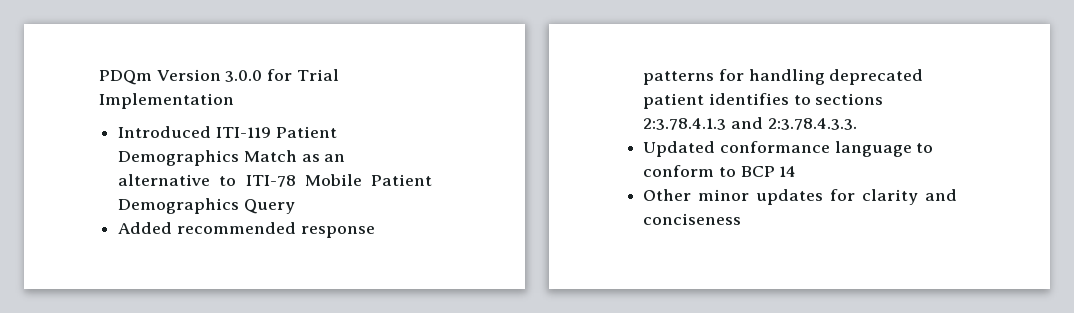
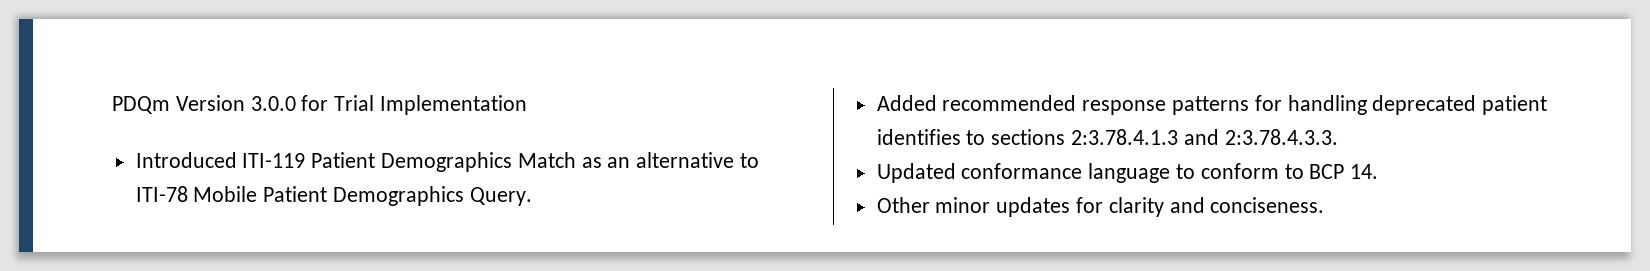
- Introduced ITI-119 Patient Demographics Match as an alternative to ITI-78 Mobile Patient Demographics Query
+ Introduced ITI-119 Patient Demographics Match as an alternative to ITI-78 Mobile Patient Demographics Query.
- Updated conformance language to conform to BCP 14
+ Updated conformance language to conform to BCP 14.
- Other minor updates for clarity and conciseness
+ Other minor updates for clarity and conciseness.

